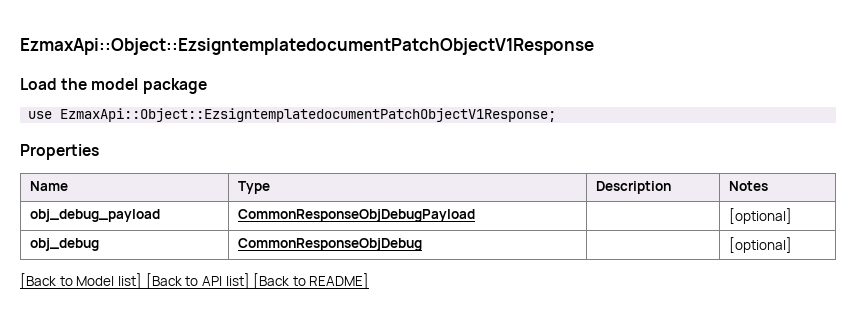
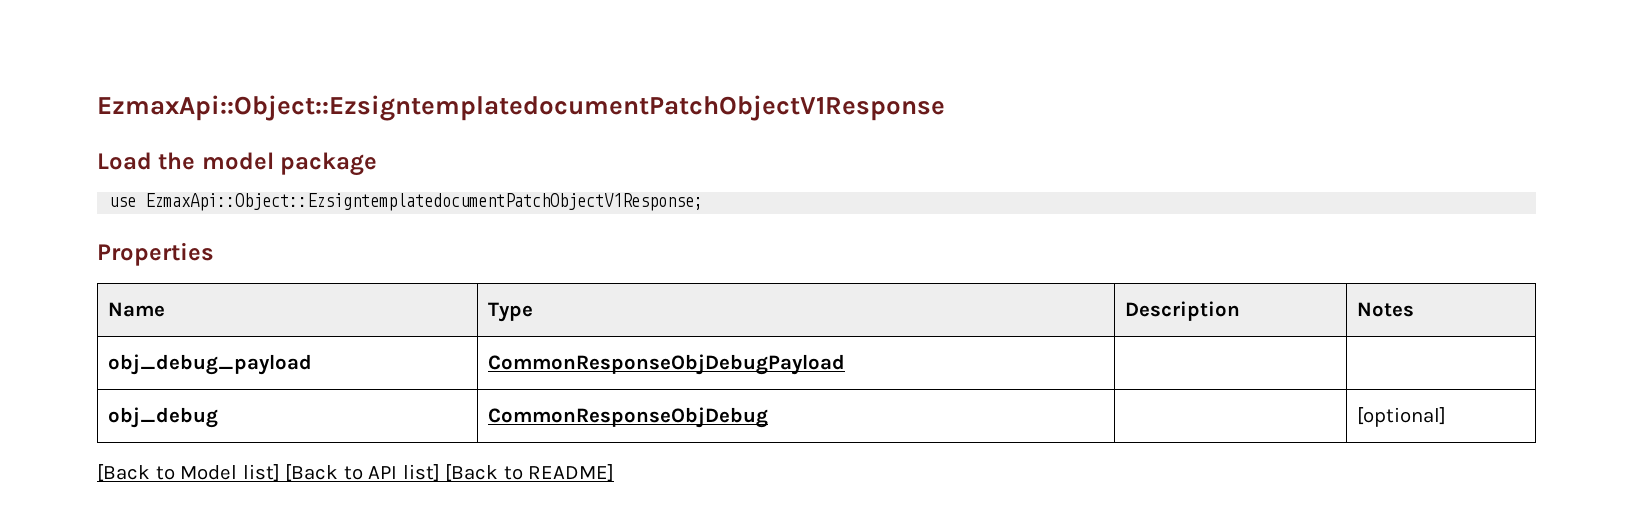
- obj_debug_payload | CommonResponseObjDebugPayload | | [optional]
+ obj_debug_payload | CommonResponseObjDebugPayload | |

